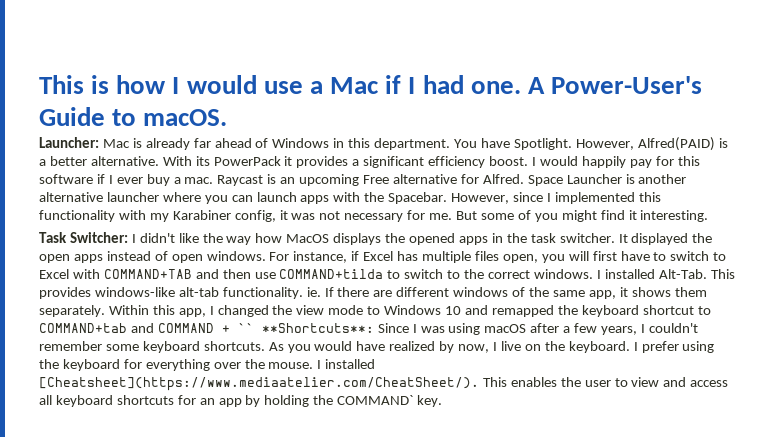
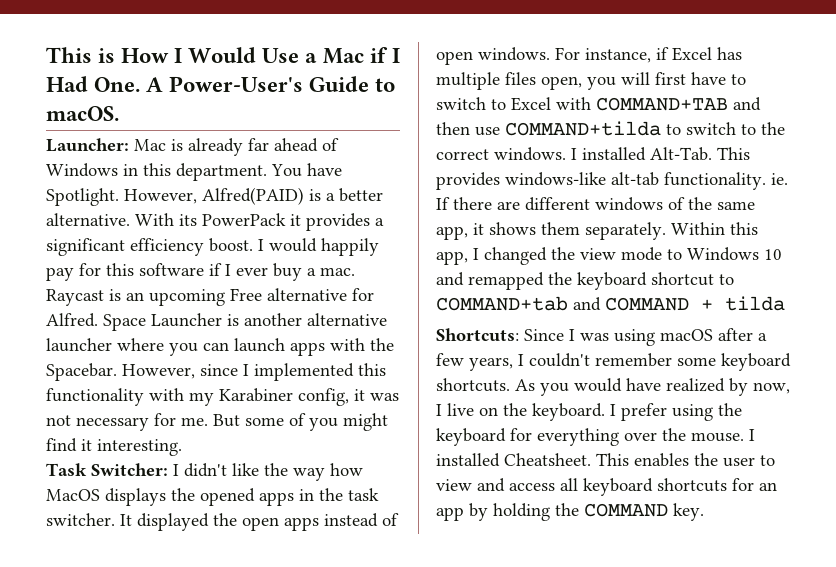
- This is how I would use a Mac if I had one. A Power-User's Guide to macOS.
+ This is How I Would Use a Mac if I Had One. A Power-User's Guide to macOS.
- Within this app, I changed the view mode to Windows 10 and remapped the keyboard shortcut to COMMAND+tab and COMMAND + `` **Shortcuts**: Since I was using macOS after a few years, I couldn't remember some keyboard shortcuts.
+ Within this app, I changed the view mode to Windows 10 and remapped the keyboard shortcut to COMMAND+tab and COMMAND + tilda
+ Shortcuts: Since I was using macOS after a few years, I couldn't remember some keyboard shortcuts.
- I installed [Cheatsheet](https://www.mediaatelier.com/CheatSheet/). This enables the user to view and access all keyboard shortcuts for an app by holding the COMMAND` key.
+ I installed Cheatsheet. This enables the user to view and access all keyboard shortcuts for an app by holding the COMMAND key.

